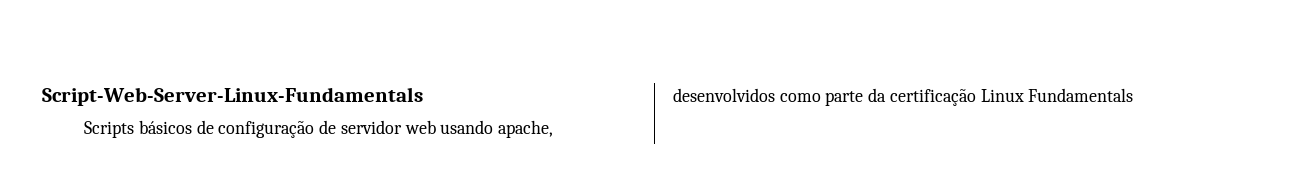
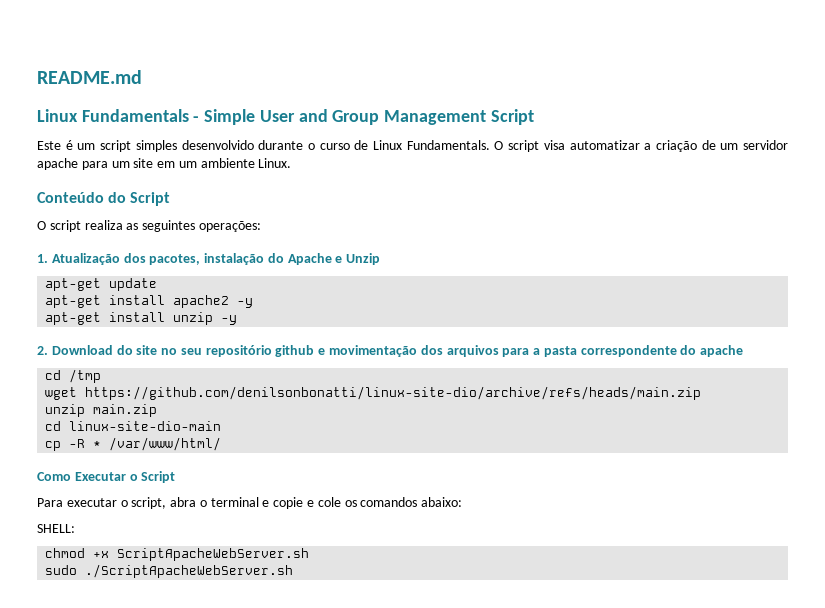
- Script-Web-Server-Linux-Fundamentals
- Scripts básicos de configuração de servidor web usando apache, desenvolvidos como parte da certificação Linux Fundamentals
+ README.md
+ Linux Fundamentals - Simple User and Group Management Script
+ Este é um script simples desenvolvido durante o curso de Linux Fundamentals. O script visa automatizar a criação de um servidor apache para um site em um ambiente Linux.
+ Conteúdo do Script
+ O script realiza as seguintes operações:
+ 1. Atualização dos pacotes, instalação do Apache e Unzip
+ apt-get update
+ apt-get install apache2 -y
+ apt-get install unzip -y
+ 2. Download do site no seu repositório github e movimentação dos arquivos para a pasta correspondente do apache
+ cd /tmp
+ wget https://github.com/denilsonbonatti/linux-site-dio/archive/refs/heads/main.zip
+ unzip main.zip
+ cd linux-site-dio-main
+ cp -R * /var/www/html/
+ Como Executar o Script
+ Para executar o script, abra o terminal e copie e cole os comandos abaixo:
+ SHELL:
+ chmod +x ScriptApacheWebServer.sh
+ sudo ./ScriptApacheWebServer.sh

